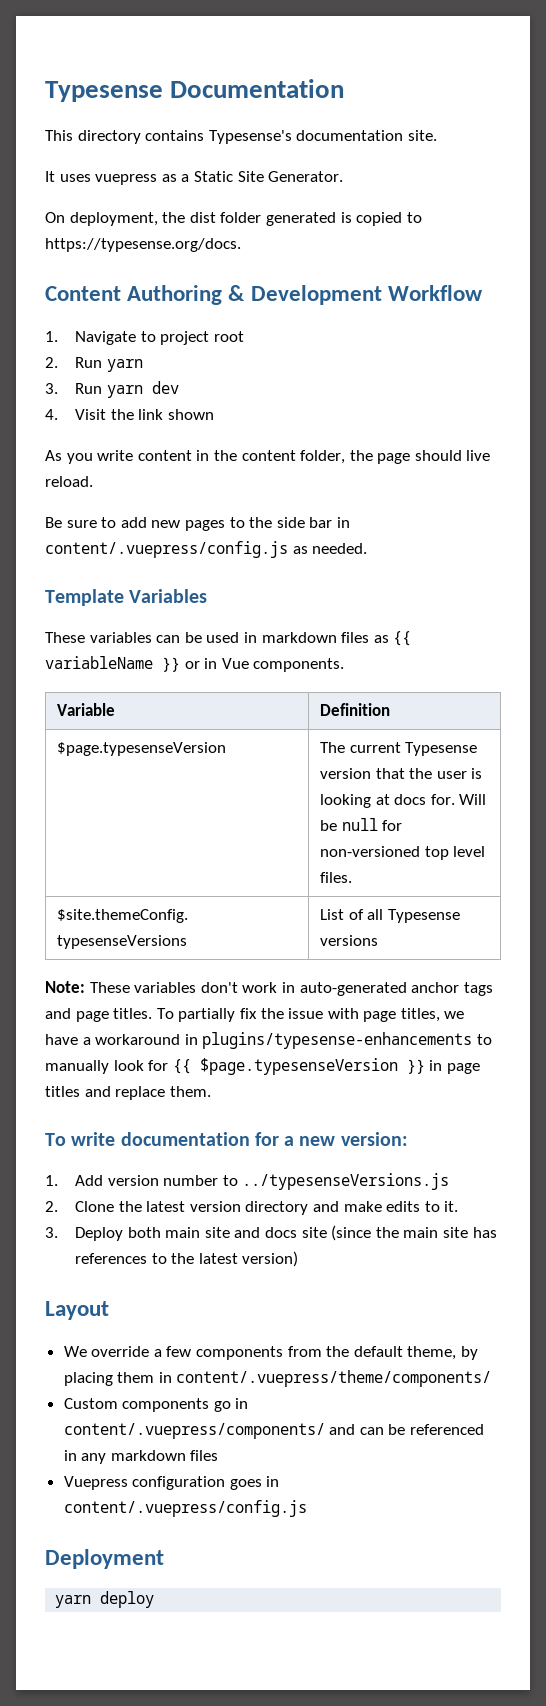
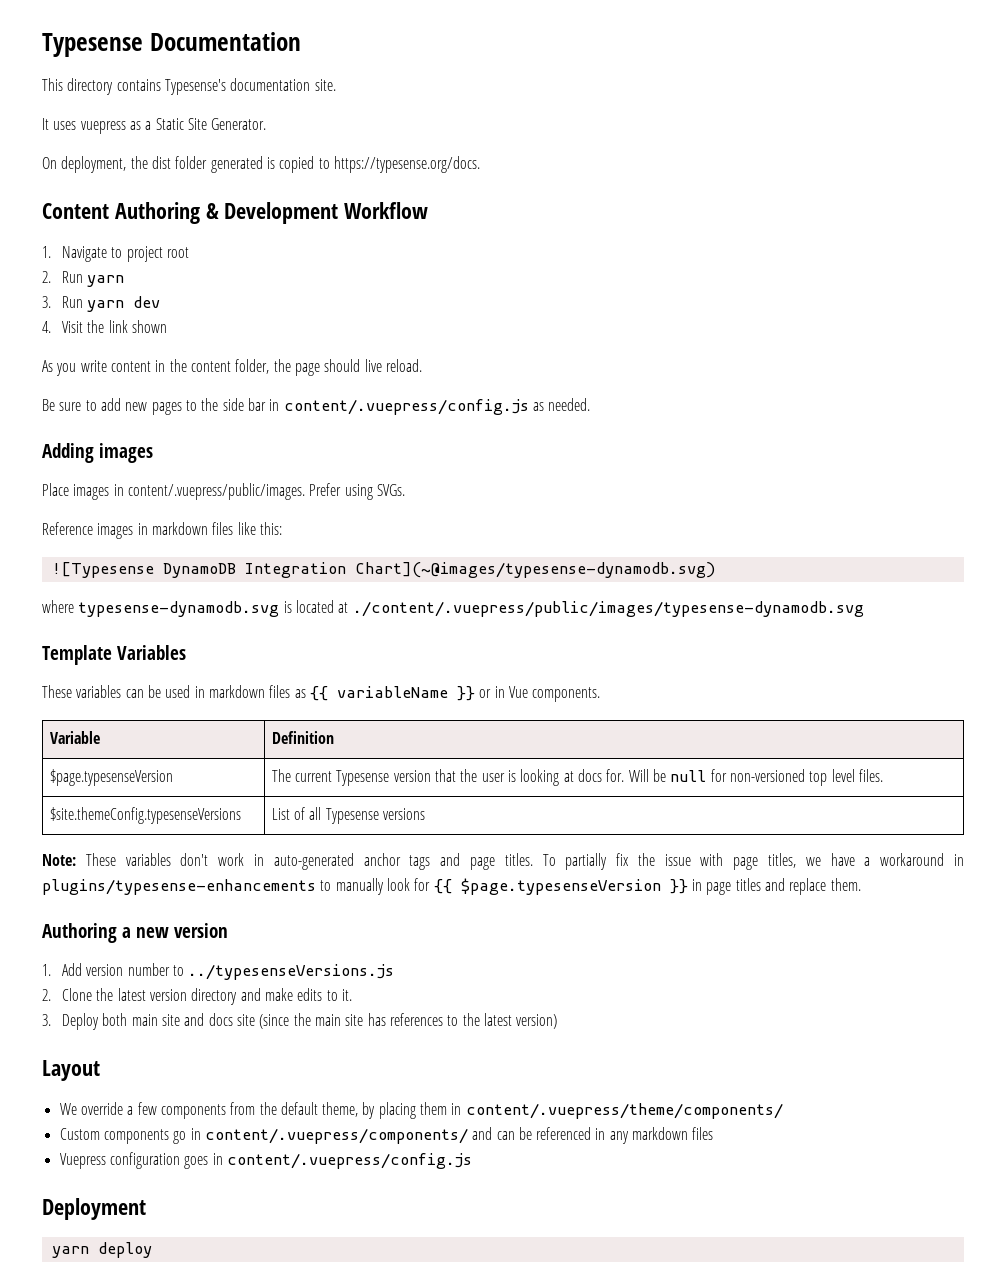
+ Adding images
+ Place images in content/.vuepress/public/images. Prefer using SVGs.
+ Reference images in markdown files like this:
+ ![Typesense DynamoDB Integration Chart](~@images/typesense-dynamodb.svg)
+ where typesense-dynamodb.svg is located at ./content/.vuepress/public/images/typesense-dynamodb.svg
- To write documentation for a new version:
+ Authoring a new version

